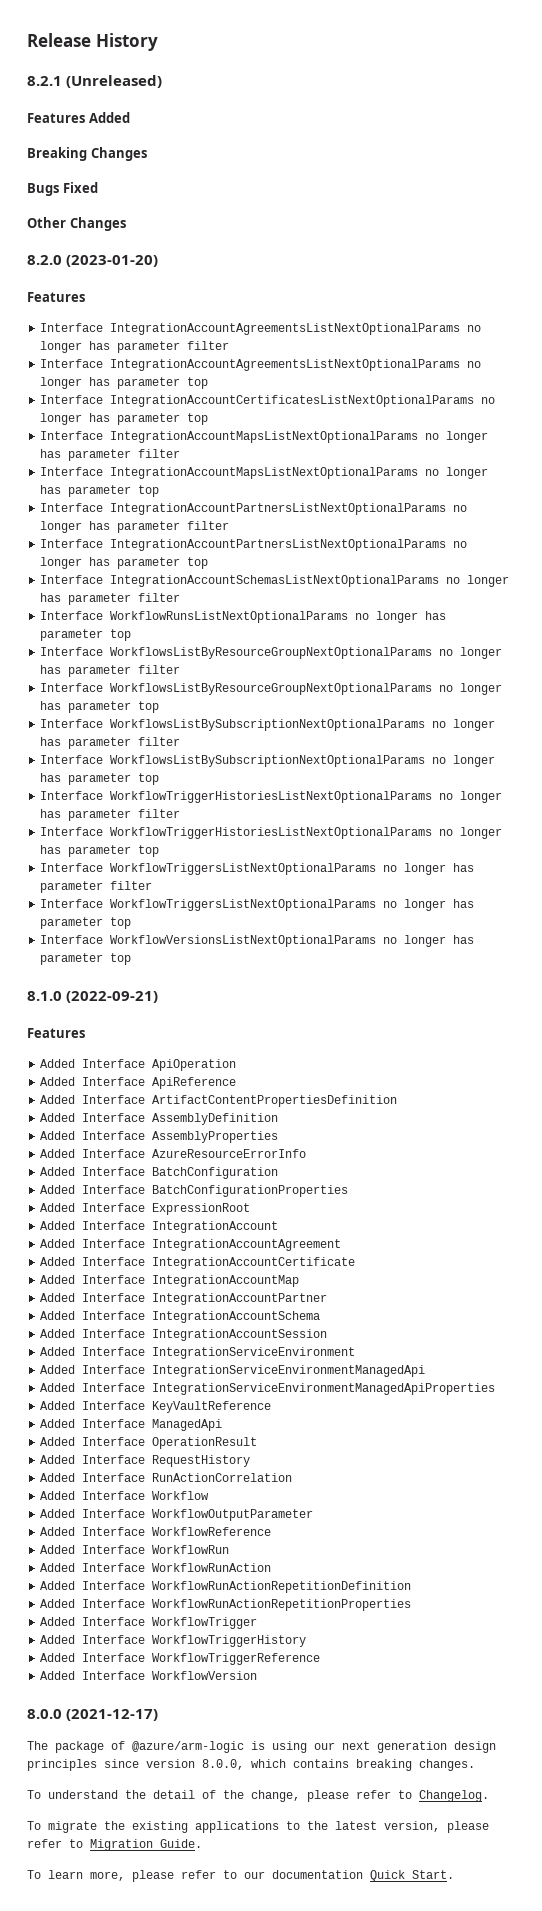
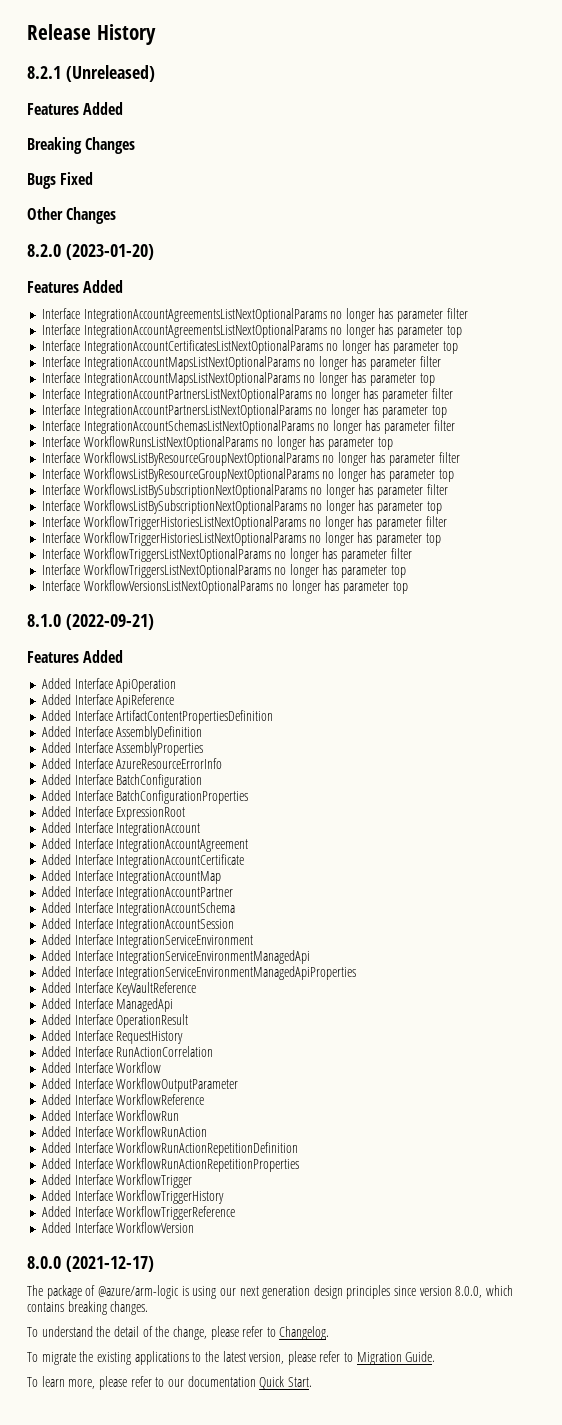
  8.2.0 (2023-01-20)
- Features
+ Features Added
  8.1.0 (2022-09-21)
- Features
+ Features Added

